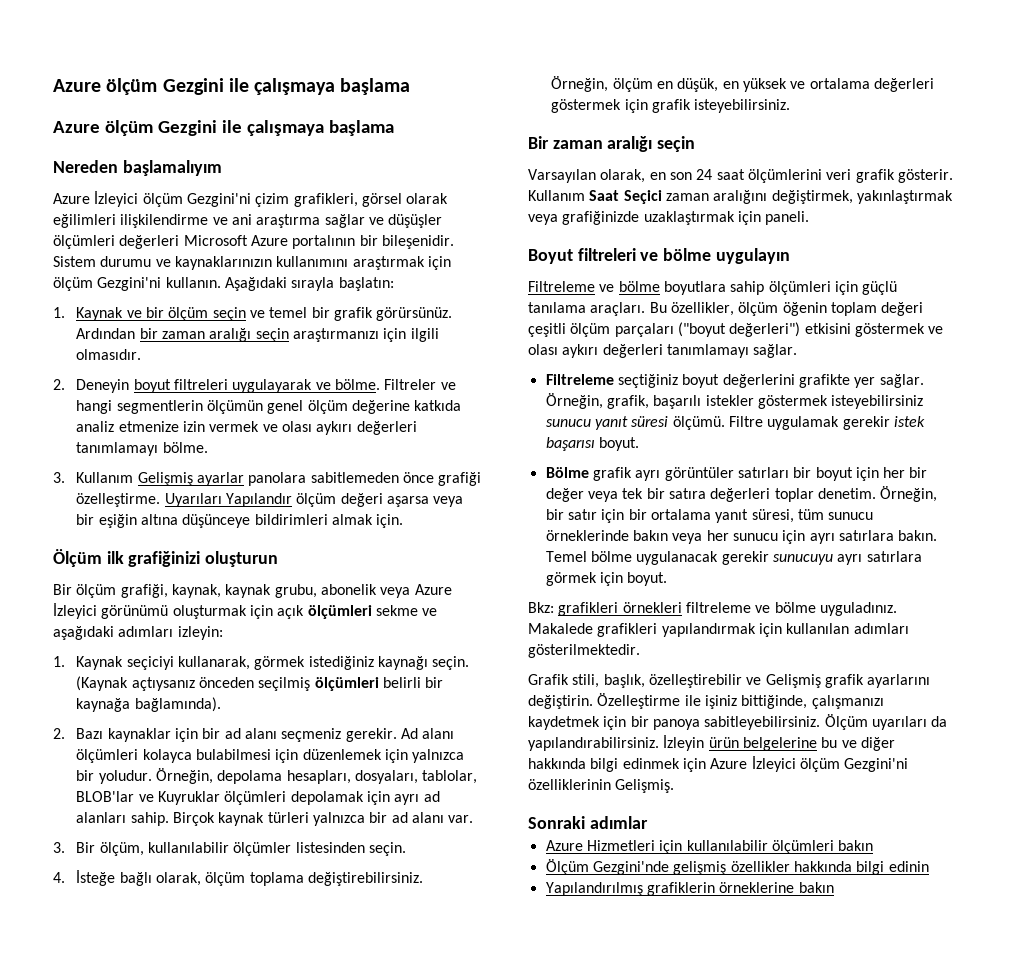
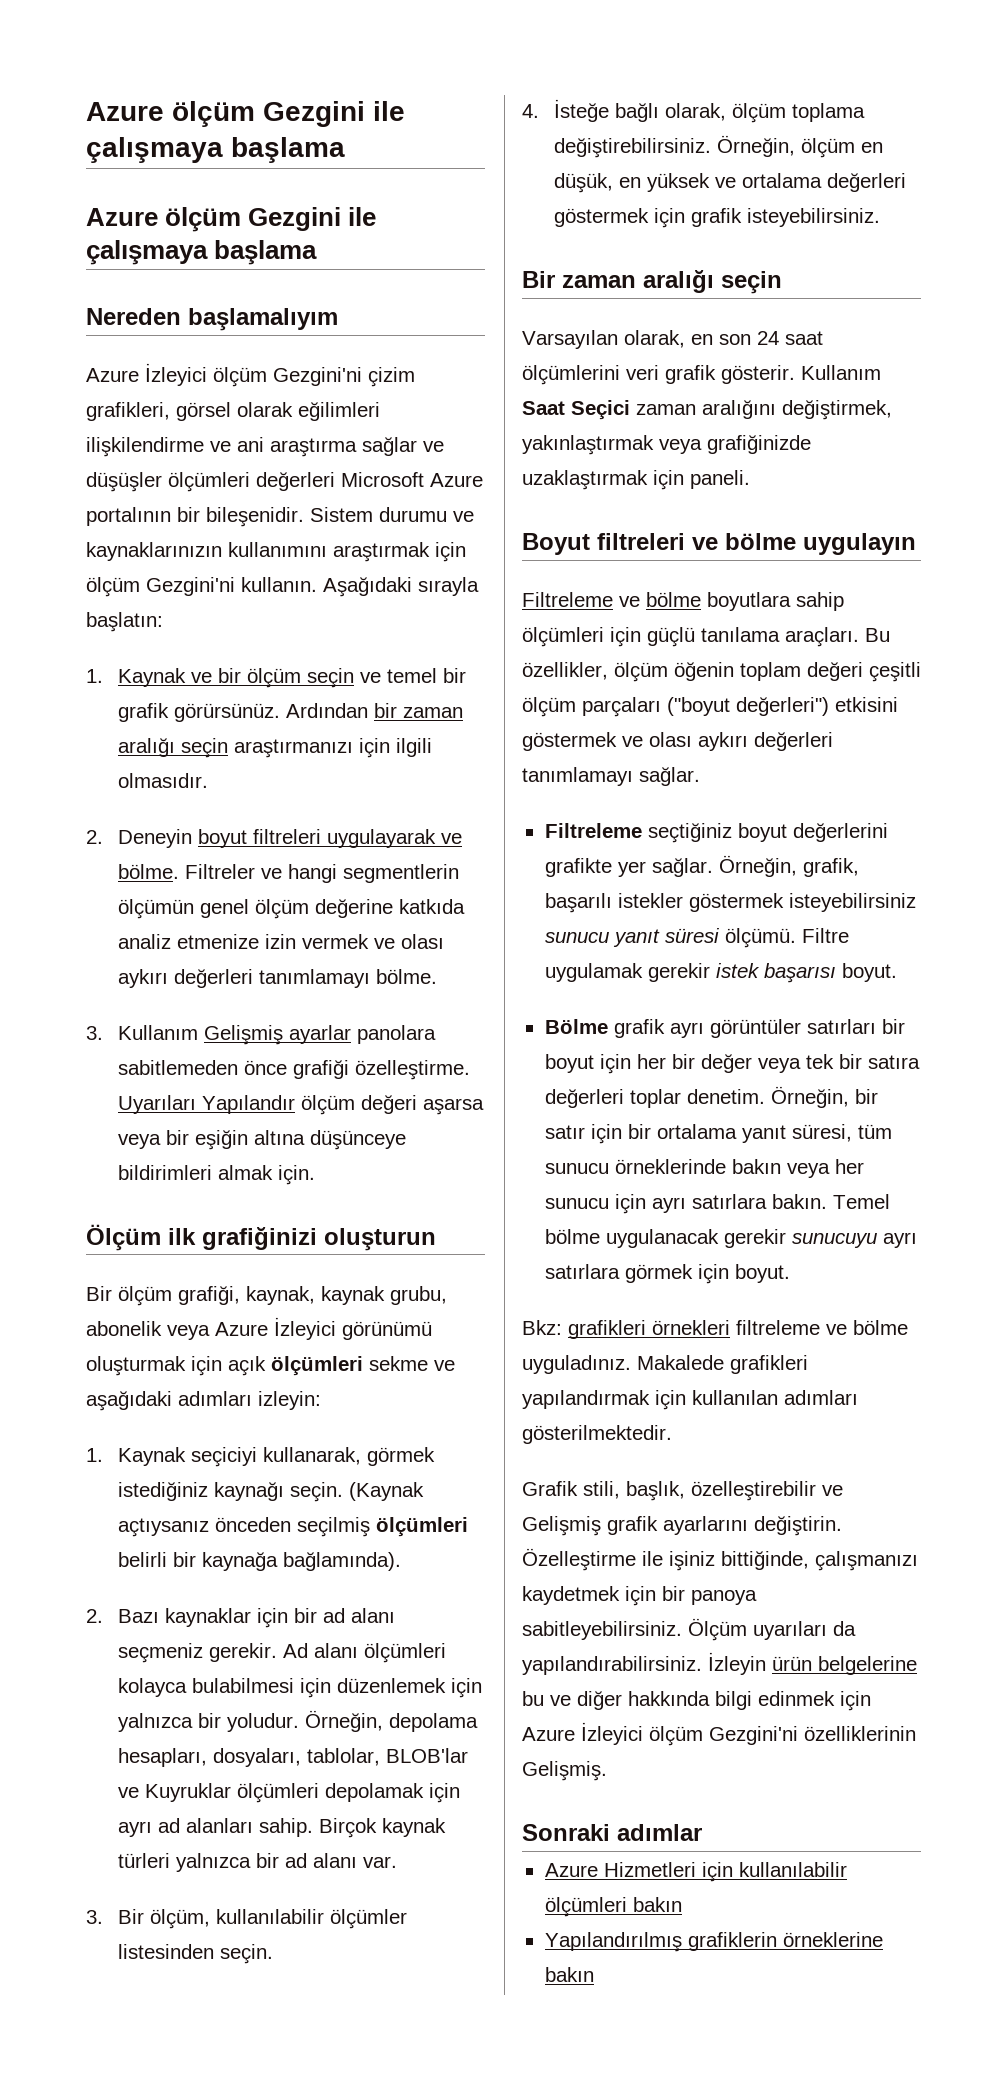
- Ölçüm Gezgini'nde gelişmiş özellikler hakkında bilgi edinin

